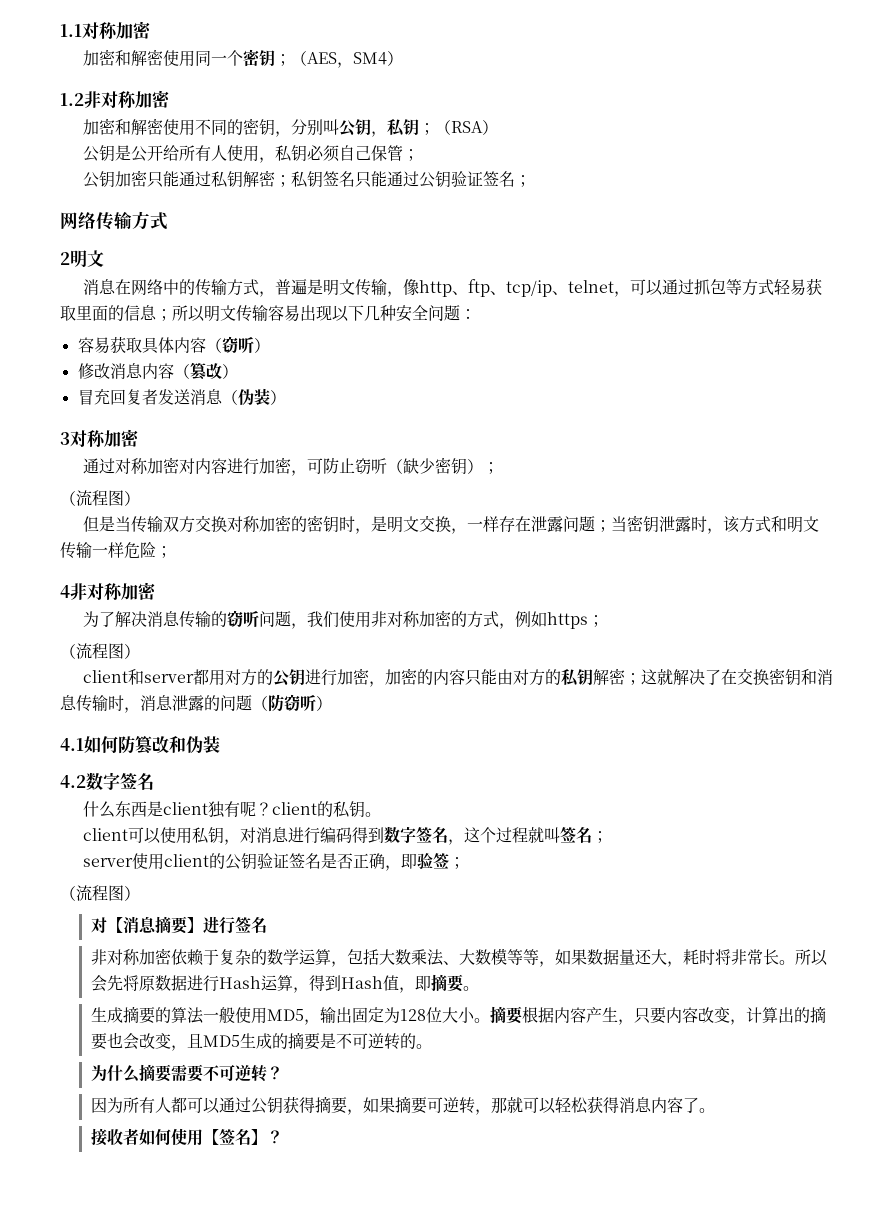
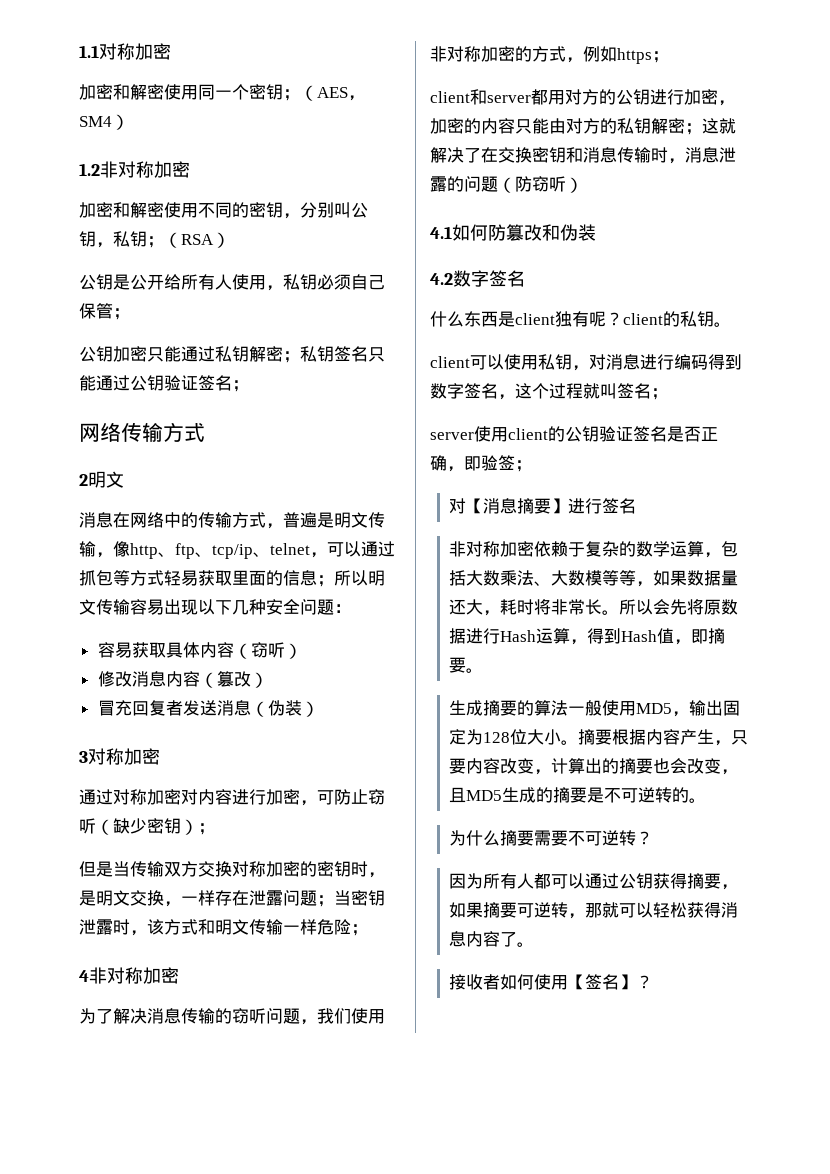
  通过对称加密对内容进行加密，可防止窃听（缺少密钥）；
- （流程图）
  为了解决消息传输的窃听问题，我们使用非对称加密的方式，例如https；
- （流程图）
  server使用client的公钥验证签名是否正确，即验签；
- （流程图）

